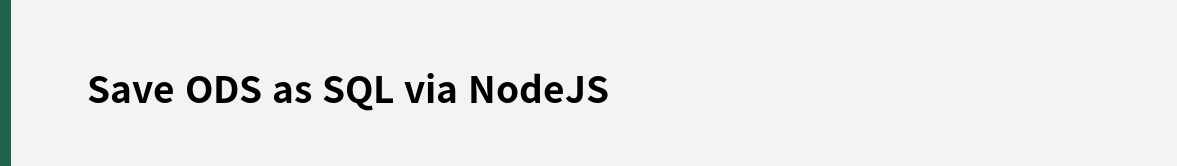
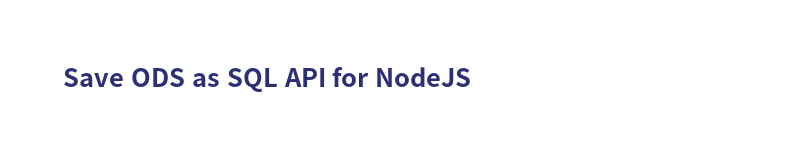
- Save ODS as SQL via NodeJS
+ Save ODS as SQL API for NodeJS

